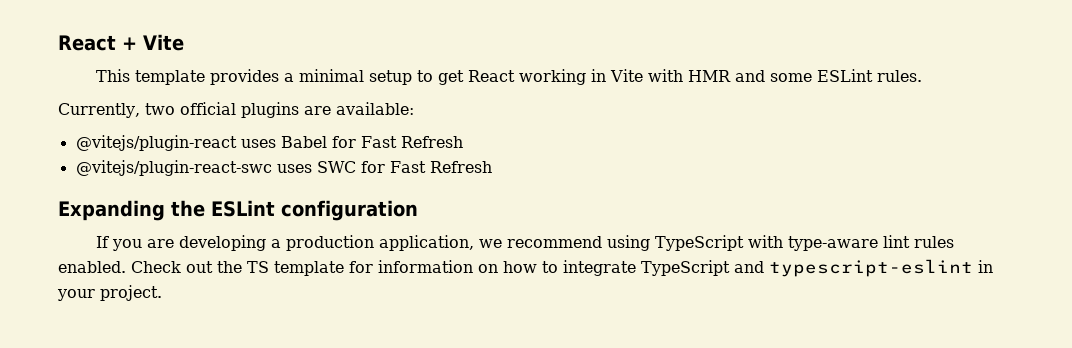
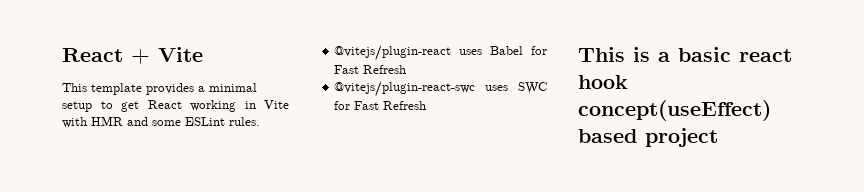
- Currently, two official plugins are available:
- Expanding the ESLint configuration
- If you are developing a production application, we recommend using TypeScript with type-aware lint rules enabled. Check out the TS template for information on how to integrate TypeScript and typescript-eslint in your project.
+ This is a basic react hook concept(useEffect) based project

